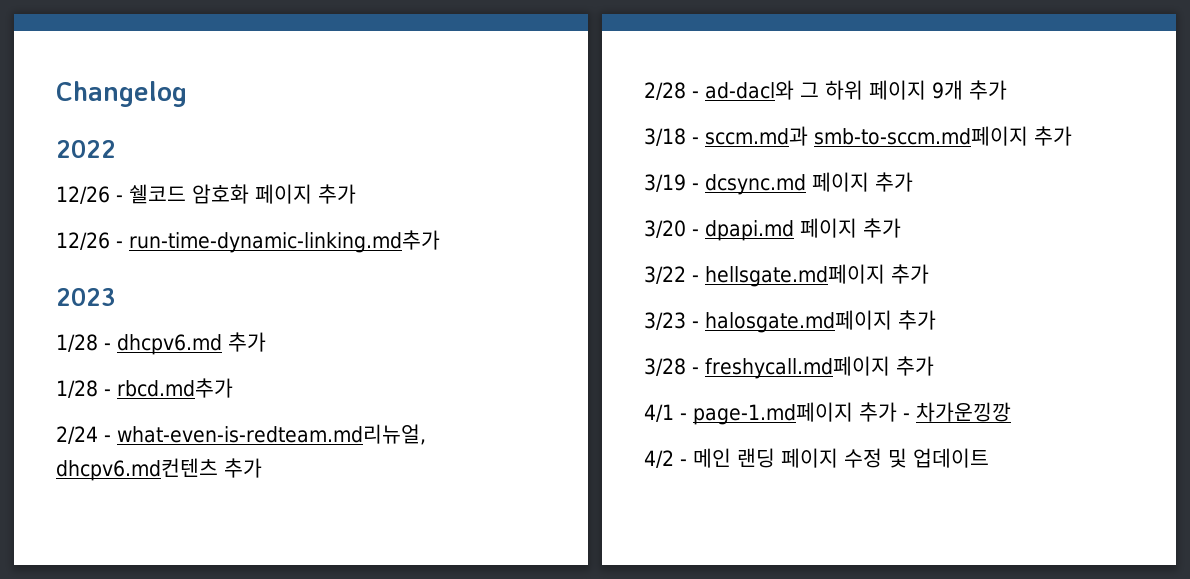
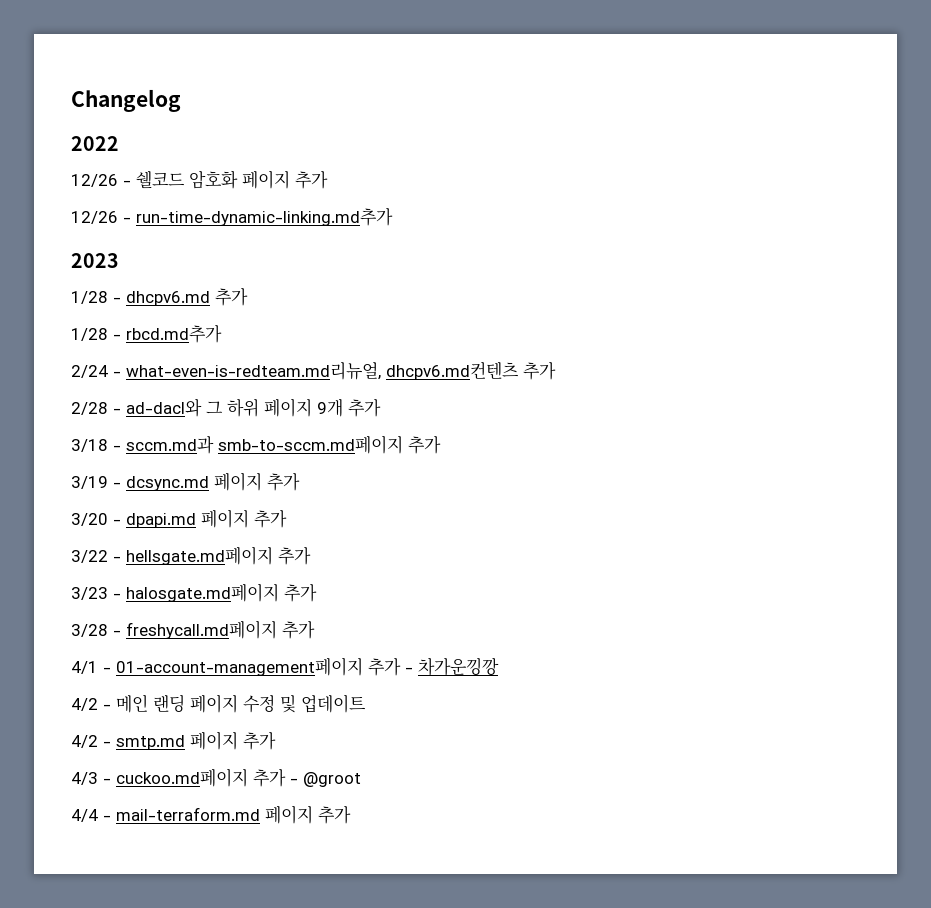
- 4/1 - page-1.md페이지 추가 - 차가운낑깡
+ 4/1 - 01-account-management페이지 추가 - 차가운낑깡
+ 4/2 - smtp.md 페이지 추가
+ 4/3 - cuckoo.md페이지 추가 - @groot
+ 4/4 - mail-terraform.md 페이지 추가

